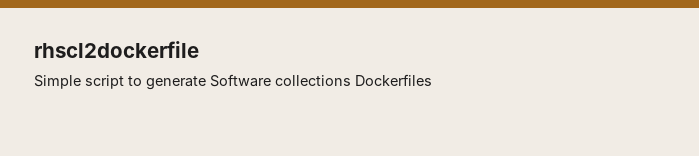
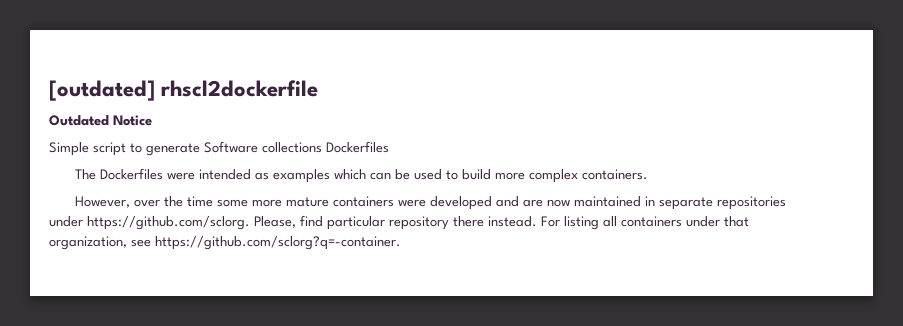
- rhscl2dockerfile
+ [outdated] rhscl2dockerfile
+ Outdated Notice
+ The Dockerfiles were intended as examples which can be used to build more complex containers.
+ However, over the time some more mature containers were developed and are now maintained in separate repositories under https://github.com/sclorg. Please, find particular repository there instead. For listing all containers under that organization, see https://github.com/sclorg?q=-container.

